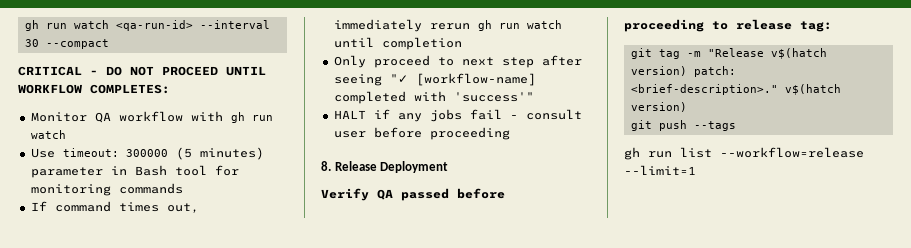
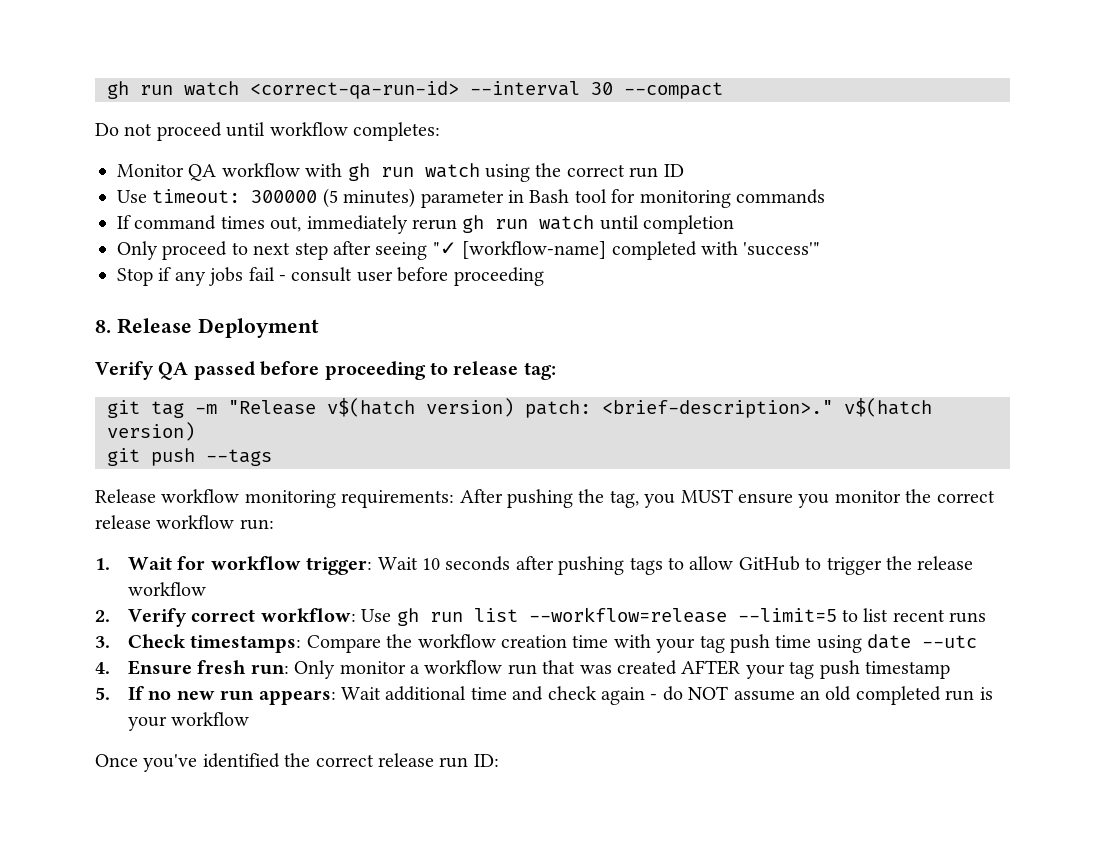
- gh run watch <qa-run-id> --interval 30 --compact
+ gh run watch <correct-qa-run-id> --interval 30 --compact
- CRITICAL - DO NOT PROCEED UNTIL WORKFLOW COMPLETES:
+ Do not proceed until workflow completes:
- Monitor QA workflow with gh run watch
+ Monitor QA workflow with gh run watch using the correct run ID
- HALT if any jobs fail - consult user before proceeding
+ Stop if any jobs fail - consult user before proceeding
- gh run list --workflow=release --limit=1
+ Release workflow monitoring requirements: After pushing the tag, you MUST ensure you monitor the correct release workflow run:
+ 1. Wait for workflow trigger: Wait 10 seconds after pushing tags to allow GitHub to trigger the release workflow
+ 2. Verify correct workflow: Use gh run list --workflow=release --limit=5 to list recent runs
+ 3. Check timestamps: Compare the workflow creation time with your tag push time using date --utc
+ 4. Ensure fresh run: Only monitor a workflow run that was created AFTER your tag push timestamp
+ 5. If no new run appears: Wait additional time and check again - do NOT assume an old completed run is your workflow
+ Once you've identified the correct release run ID:

